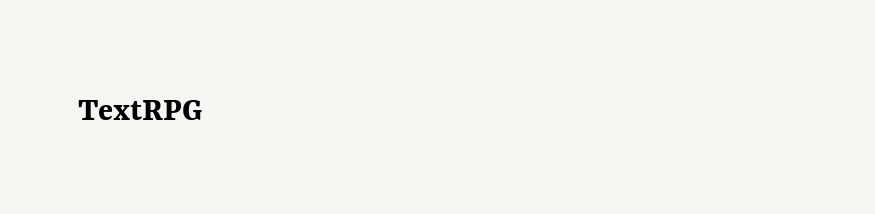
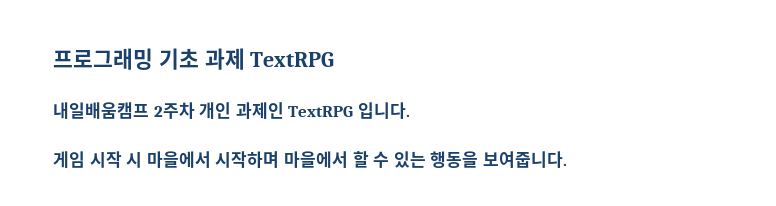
- TextRPG
+ 프로그래밍 기초 과제 TextRPG
+ 내일배움캠프 2주차 개인 과제인 TextRPG 입니다.
+ 게임 시작 시 마을에서 시작하며 마을에서 할 수 있는 행동을 보여줍니다.

